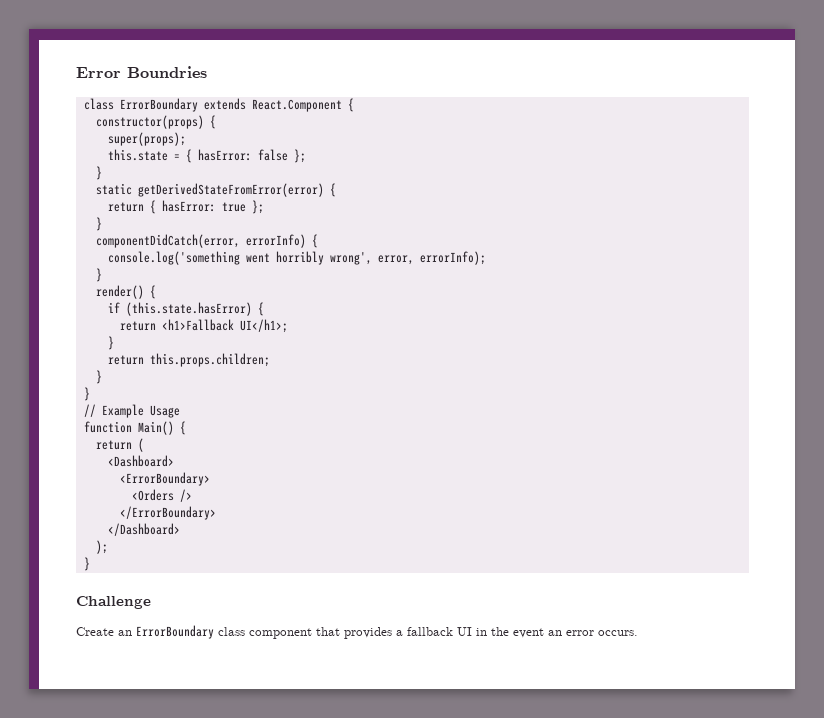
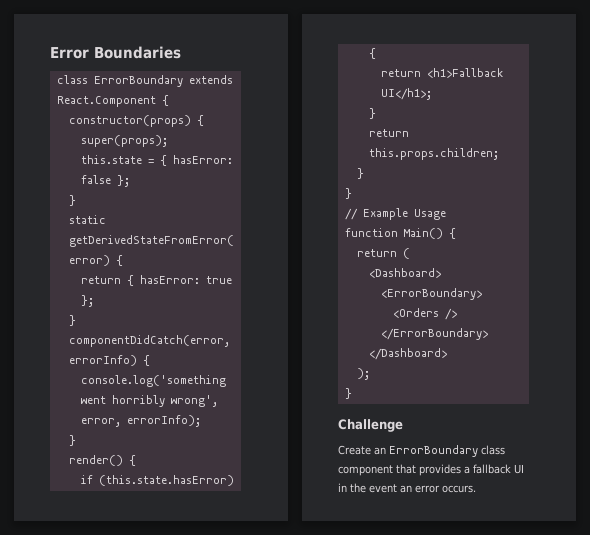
- Error Boundries
+ Error Boundaries

